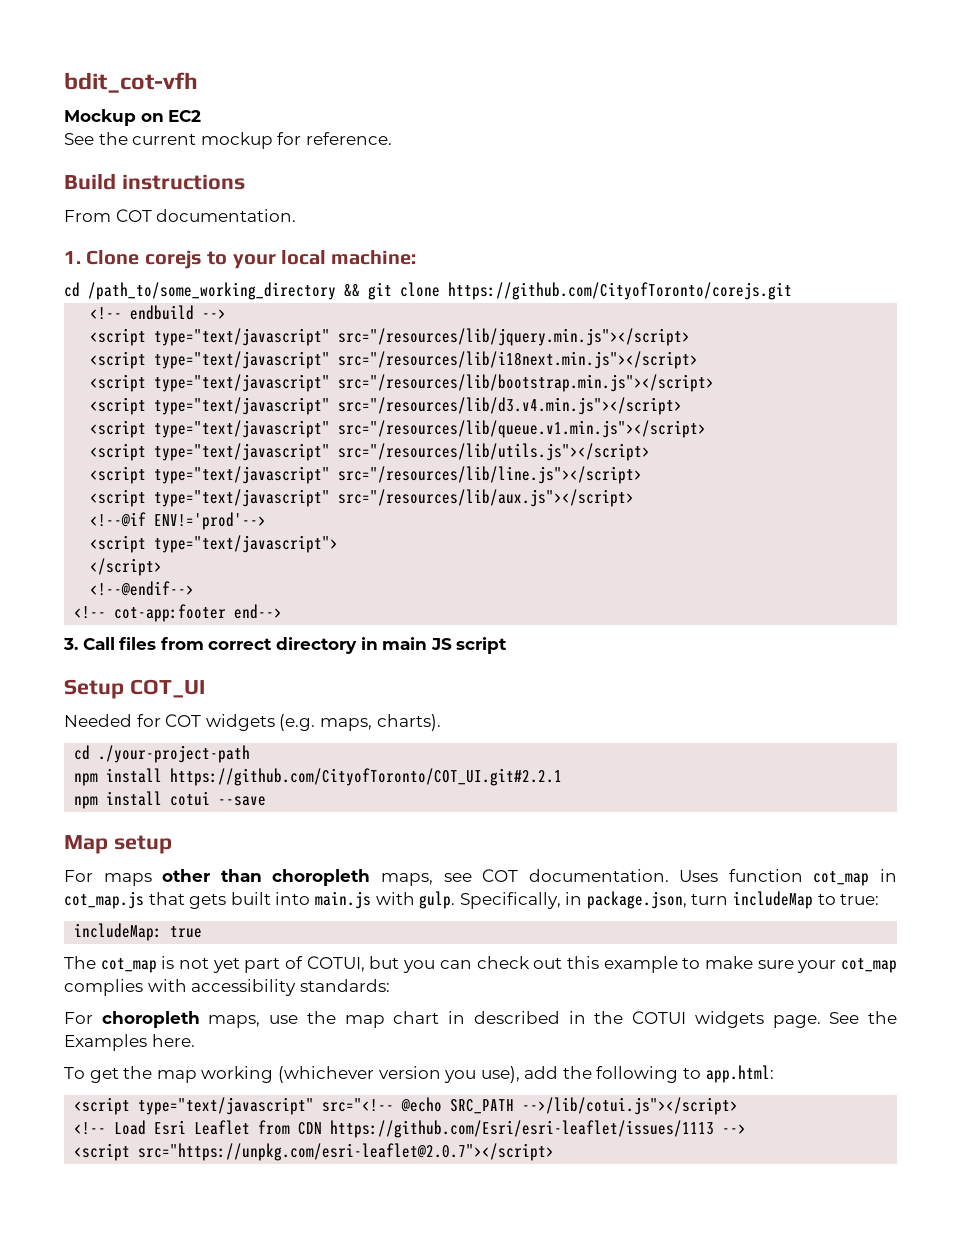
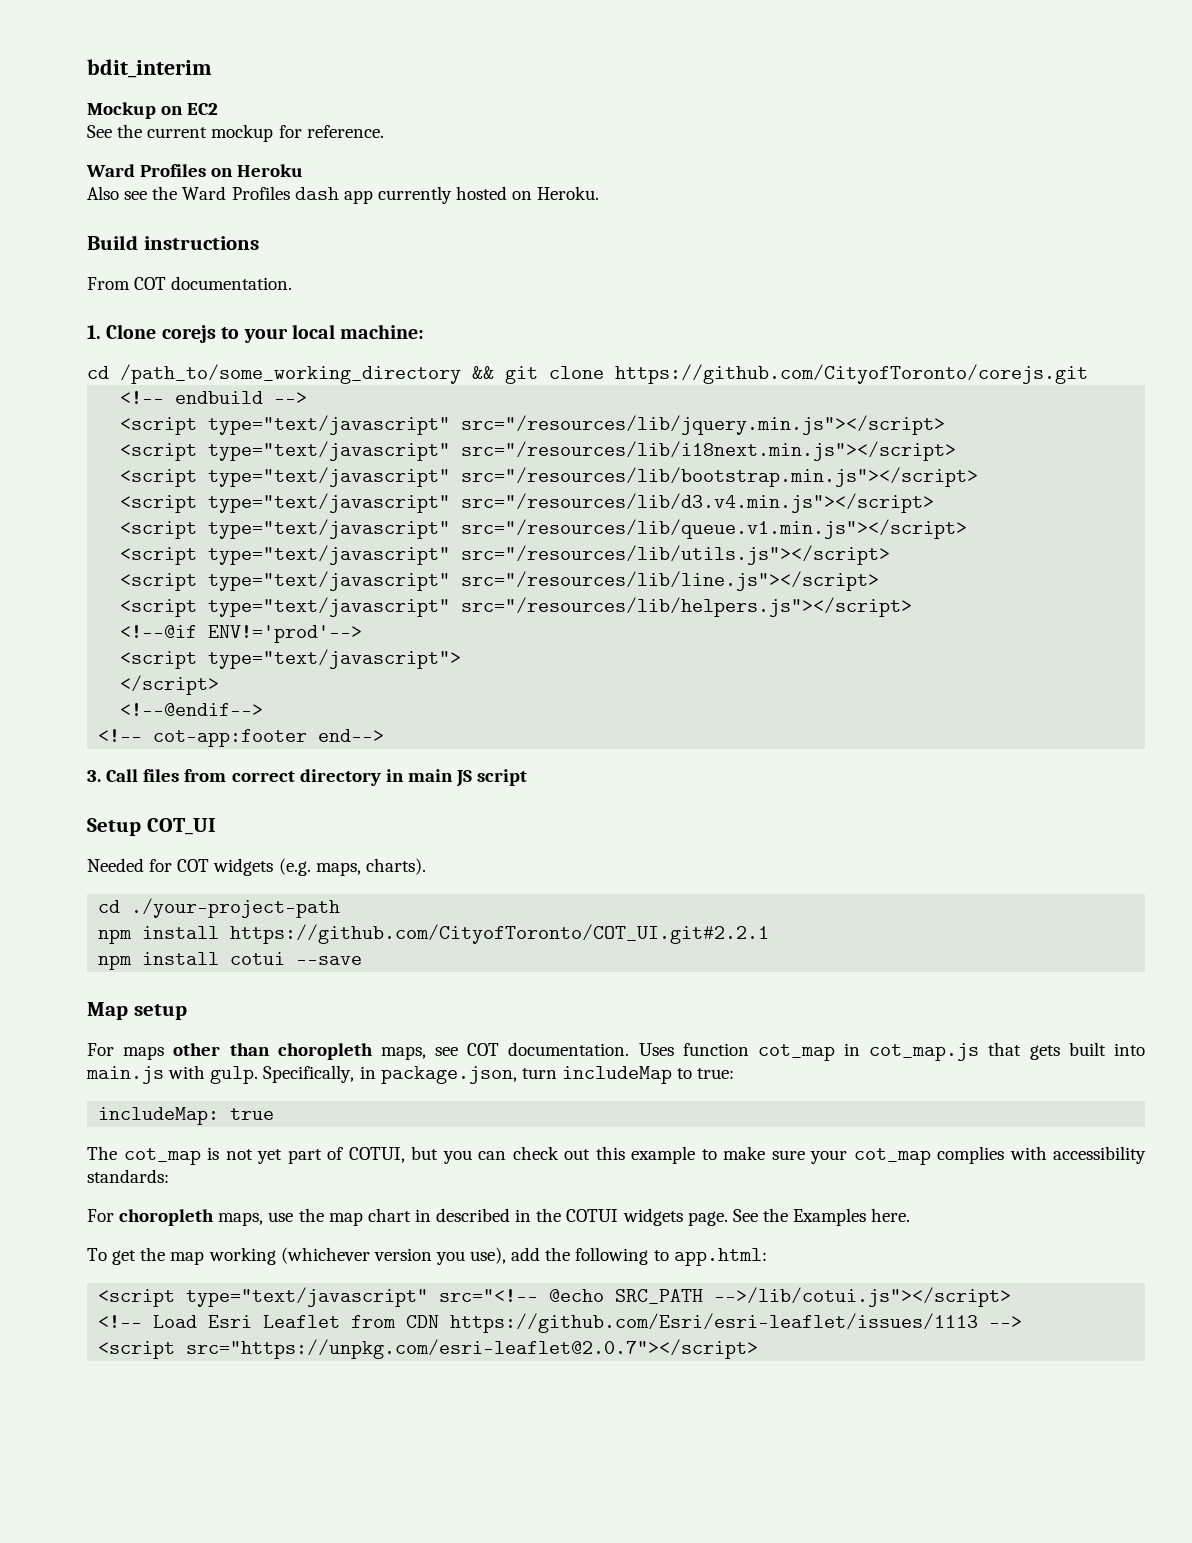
- bdit_cot-vfh
+ bdit_interim
+ Ward Profiles on Heroku
+ Also see the Ward Profiles dash app currently hosted on Heroku.
- <script type="text/javascript" src="/resources/lib/aux.js"></script>
+ <script type="text/javascript" src="/resources/lib/helpers.js"></script>

